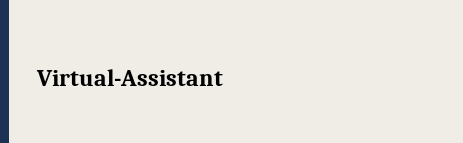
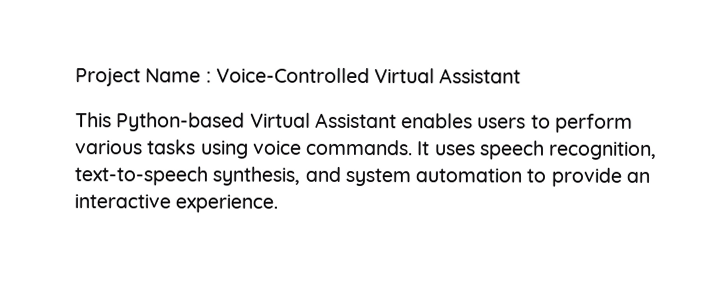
- Virtual-Assistant
+ Project Name : Voice-Controlled Virtual Assistant
+ This Python-based Virtual Assistant enables users to perform various tasks using voice commands. It uses speech recognition, text-to-speech synthesis, and system automation to provide an interactive experience.

